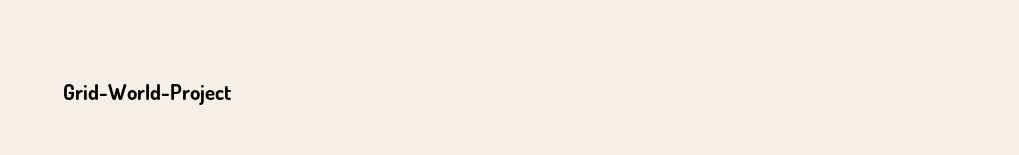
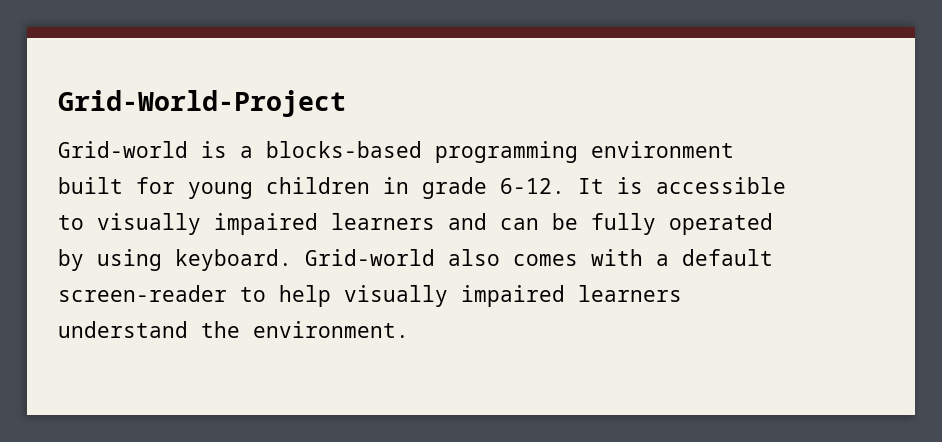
+ Grid-world is a blocks-based programming environment built for young children in grade 6-12. It is accessible to visually impaired learners and can be fully operated by using keyboard. Grid-world also comes with a default screen-reader to help visually impaired learners understand the environment.

